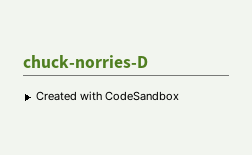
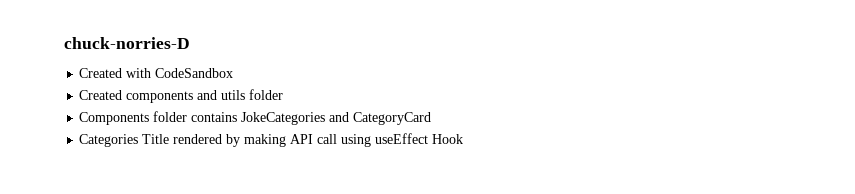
+ Created components and utils folder
+ Components folder contains JokeCategories and CategoryCard
+ Categories Title rendered by making API call using useEffect Hook

